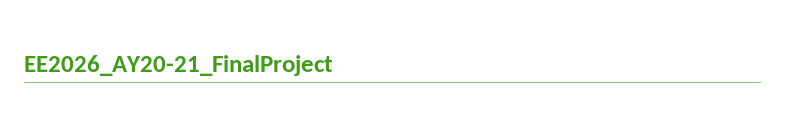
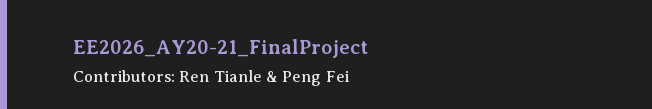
+ Contributors: Ren Tianle & Peng Fei

